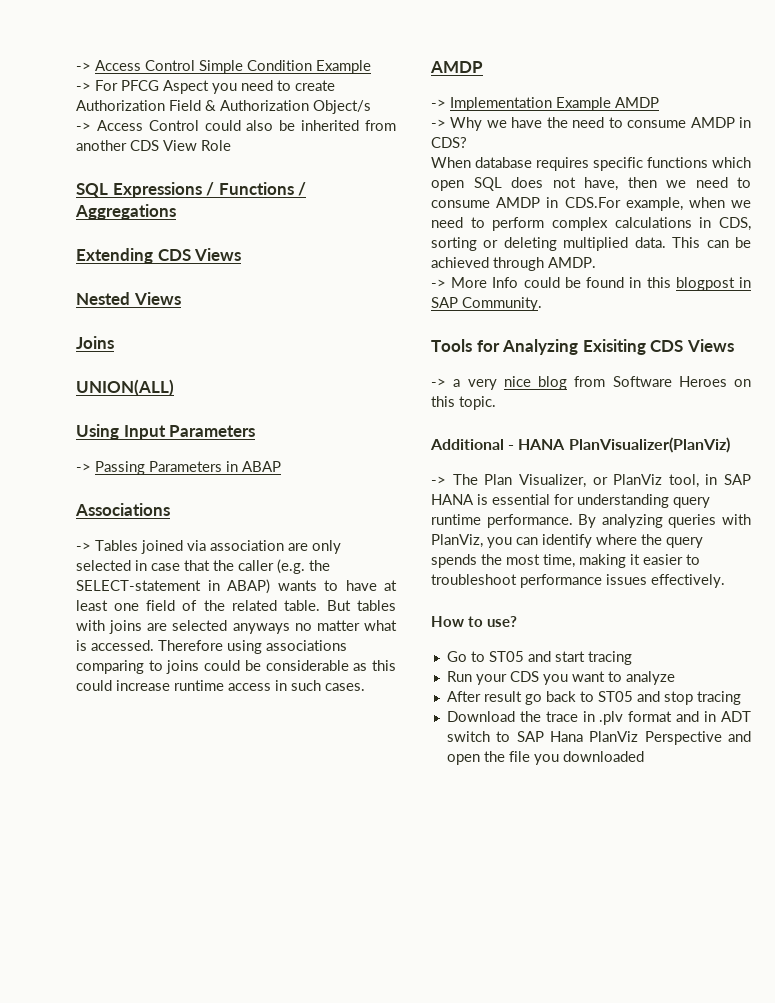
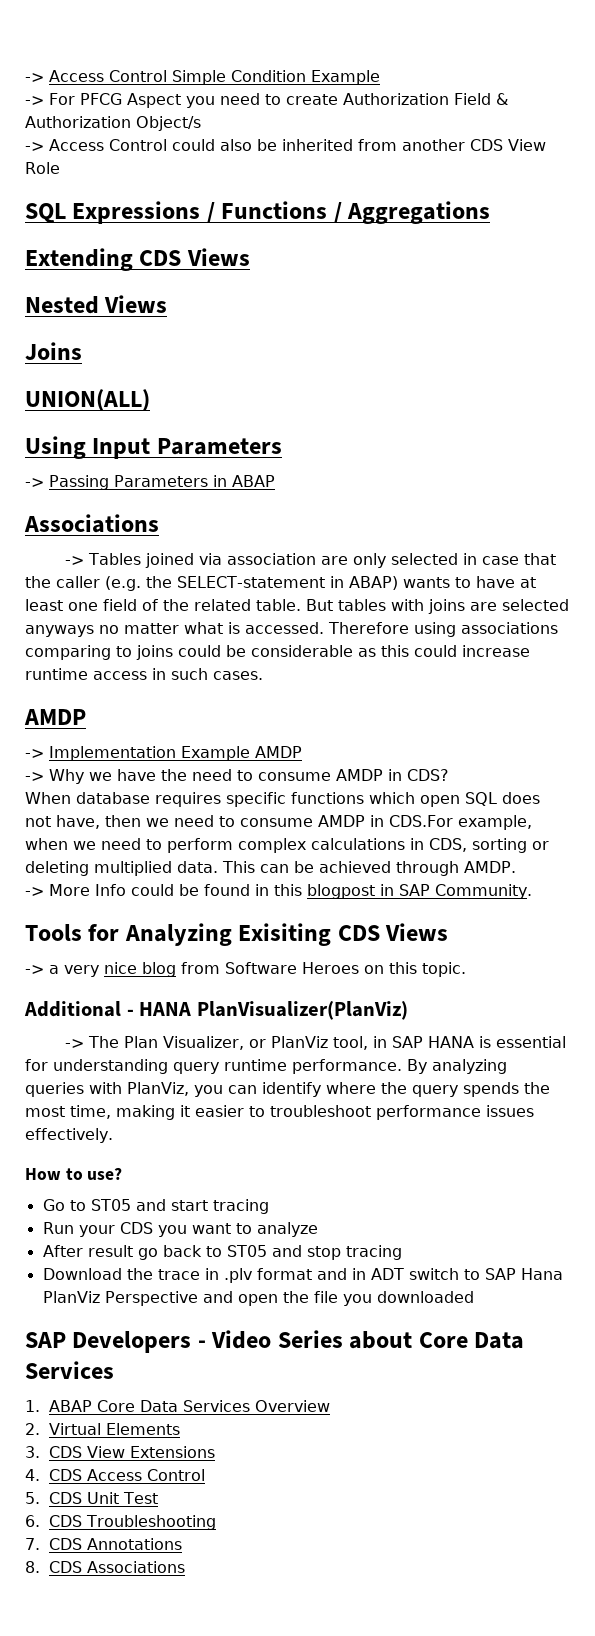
+ SAP Developers - Video Series about Core Data Services
+ 1. ABAP Core Data Services Overview
+ 2. Virtual Elements
+ 3. CDS View Extensions
+ 4. CDS Access Control
+ 5. CDS Unit Test
+ 6. CDS Troubleshooting
+ 7. CDS Annotations
+ 8. CDS Associations

